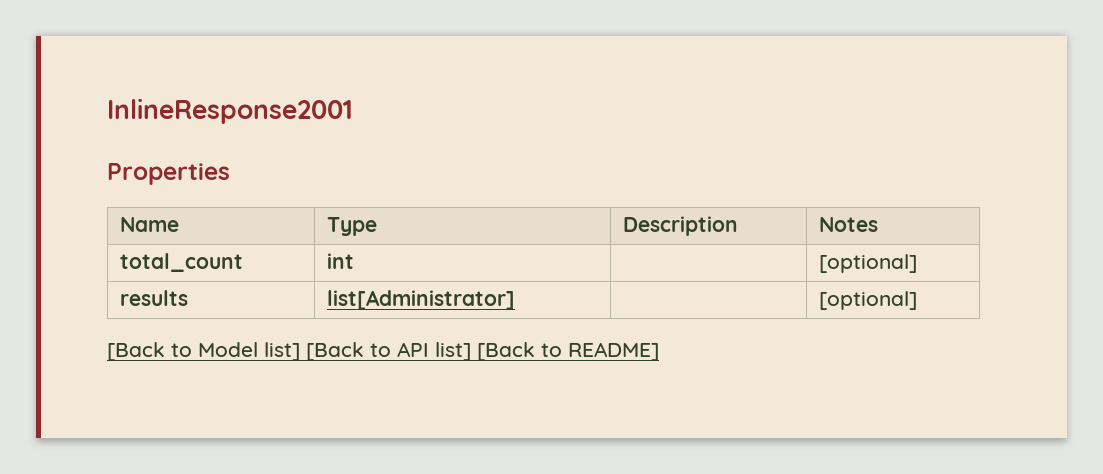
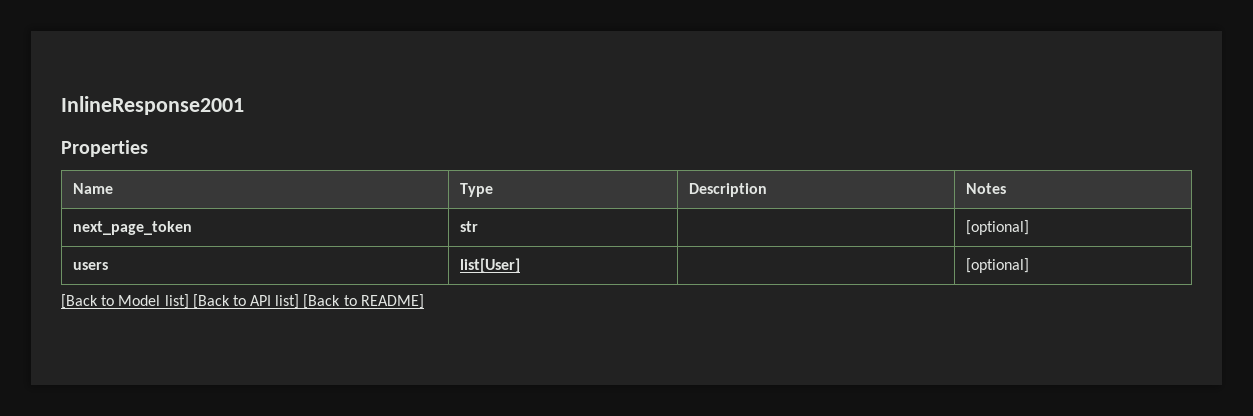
- total_count | int | | [optional]
- results | list[Administrator] | | [optional]
+ next_page_token | str | | [optional]
+ users | list[User] | | [optional]

